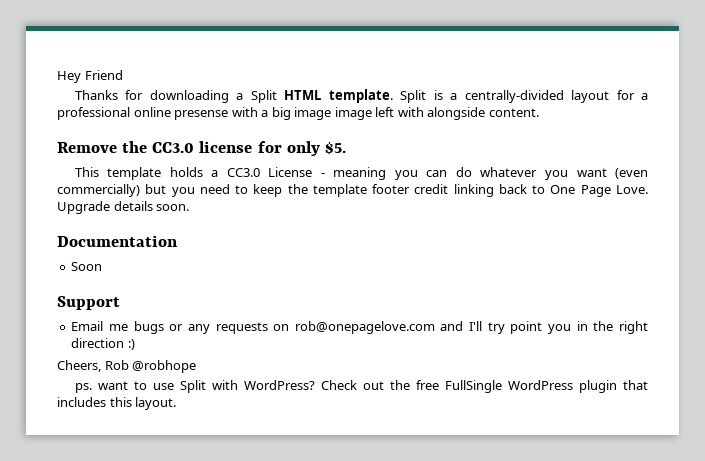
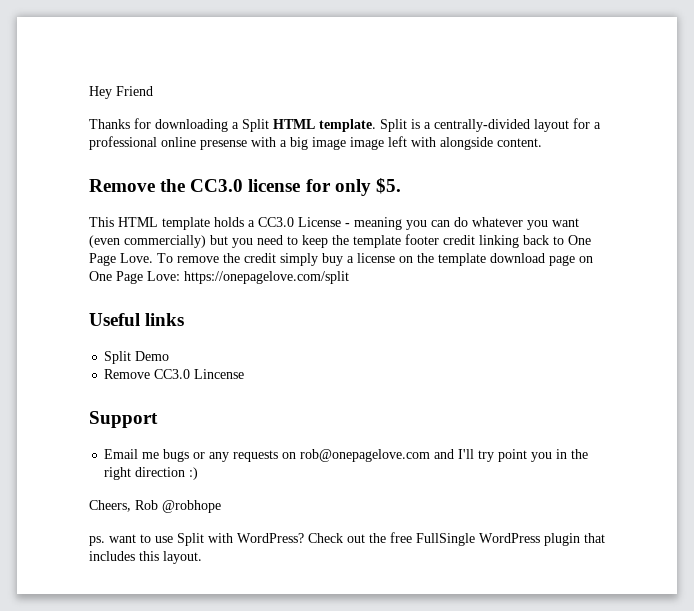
- This template holds a CC3.0 License - meaning you can do whatever you want (even commercially) but you need to keep the template footer credit linking back to One Page Love.
+ This HTML template holds a CC3.0 License - meaning you can do whatever you want (even commercially) but you need to keep the template footer credit linking back to One Page Love.
- Upgrade details soon.
- Documentation
- Soon
+ To remove the credit simply buy a license on the template download page on One Page Love: https://onepagelove.com/split
+ Useful links
+ Split Demo
+ Remove CC3.0 Lincense

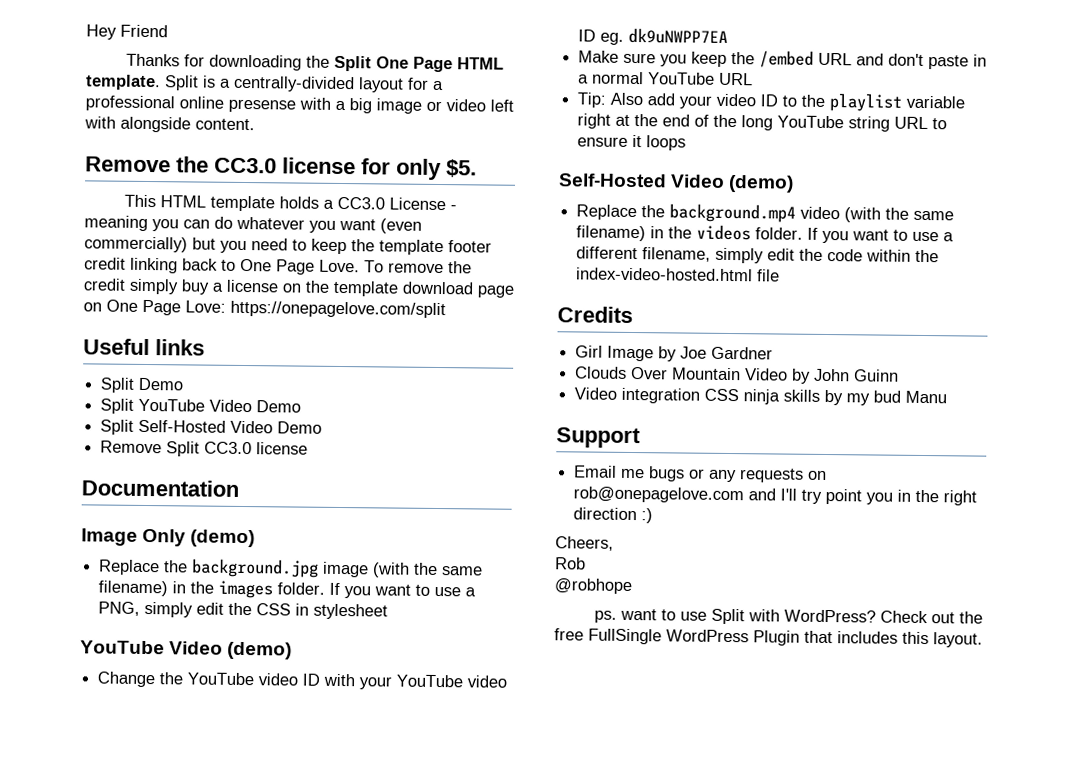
- Thanks for downloading a Split HTML template.
+ Thanks for downloading the Split One Page HTML template.
- Split is a centrally-divided layout for a professional online presense with a big image image left with alongside content.
+ Split is a centrally-divided layout for a professional online presense with a big image or video left with alongside content.
- Remove CC3.0 Lincense
+ Split YouTube Video Demo
+ Split Self-Hosted Video Demo
+ Remove Split CC3.0 license
+ Documentation
+ Image Only (demo)
+ Replace the background.jpg image (with the same filename) in the images folder. If you want to use a PNG, simply edit the CSS in stylesheet
+ YouTube Video (demo)
+ Change the YouTube video ID with your YouTube video ID eg. dk9uNWPP7EA
+ Make sure you keep the /embed URL and don't paste in a normal YouTube URL
+ Tip: Also add your video ID to the playlist variable right at the end of the long YouTube string URL to ensure it loops
+ Self-Hosted Video (demo)
+ Replace the background.mp4 video (with the same filename) in the videos folder. If you want to use a different filename, simply edit the code within the index-video-hosted.html file
+ Credits
+ Girl Image by Joe Gardner
+ Clouds Over Mountain Video by John Guinn
+ Video integration CSS ninja skills by my bud Manu
- Cheers, Rob @robhope
+ Cheers,
+ Rob
+ @robhope
- Check out the free FullSingle WordPress plugin that includes this layout.
+ Check out the free FullSingle WordPress Plugin that includes this layout.

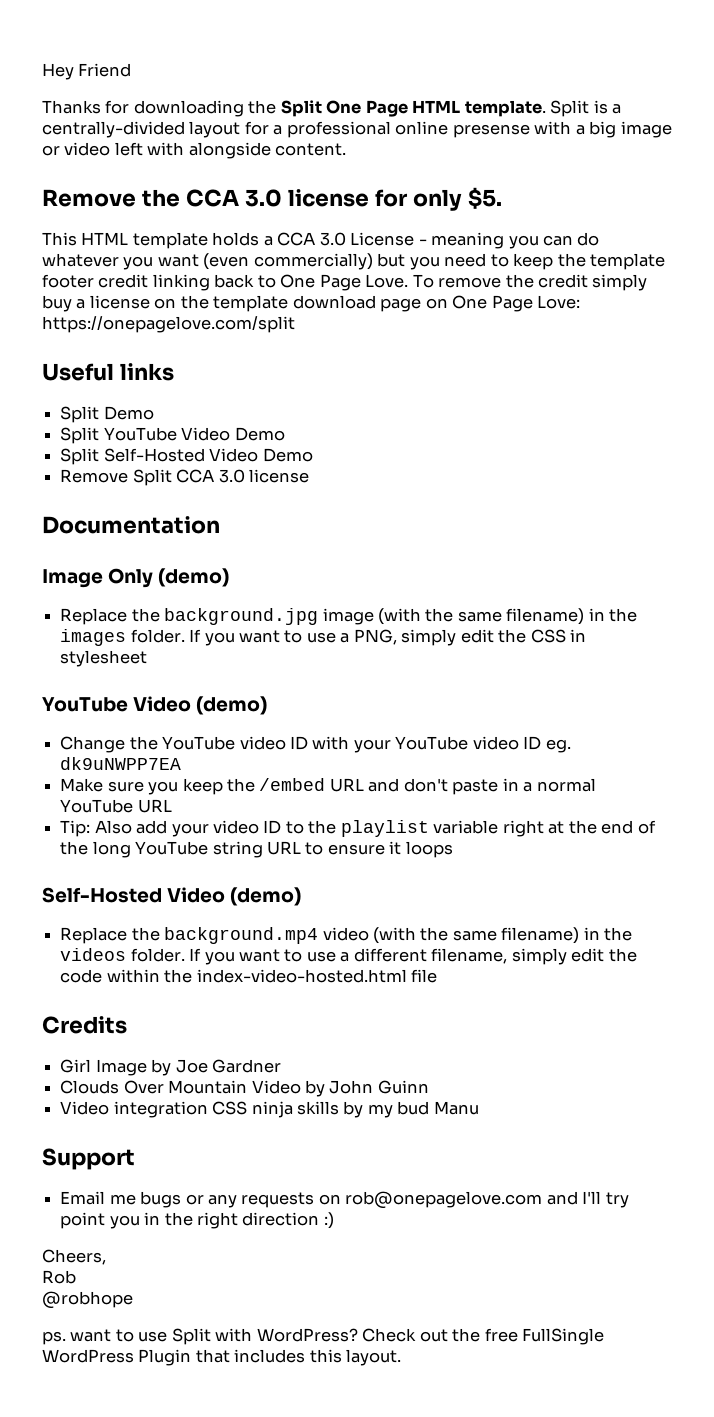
- Remove the CC3.0 license for only $5.
+ Remove the CCA 3.0 license for only $5.
- This HTML template holds a CC3.0 License - meaning you can do whatever you want (even commercially) but you need to keep the template footer credit linking back to One Page Love.
+ This HTML template holds a CCA 3.0 License - meaning you can do whatever you want (even commercially) but you need to keep the template footer credit linking back to One Page Love.
- Remove Split CC3.0 license
+ Remove Split CCA 3.0 license

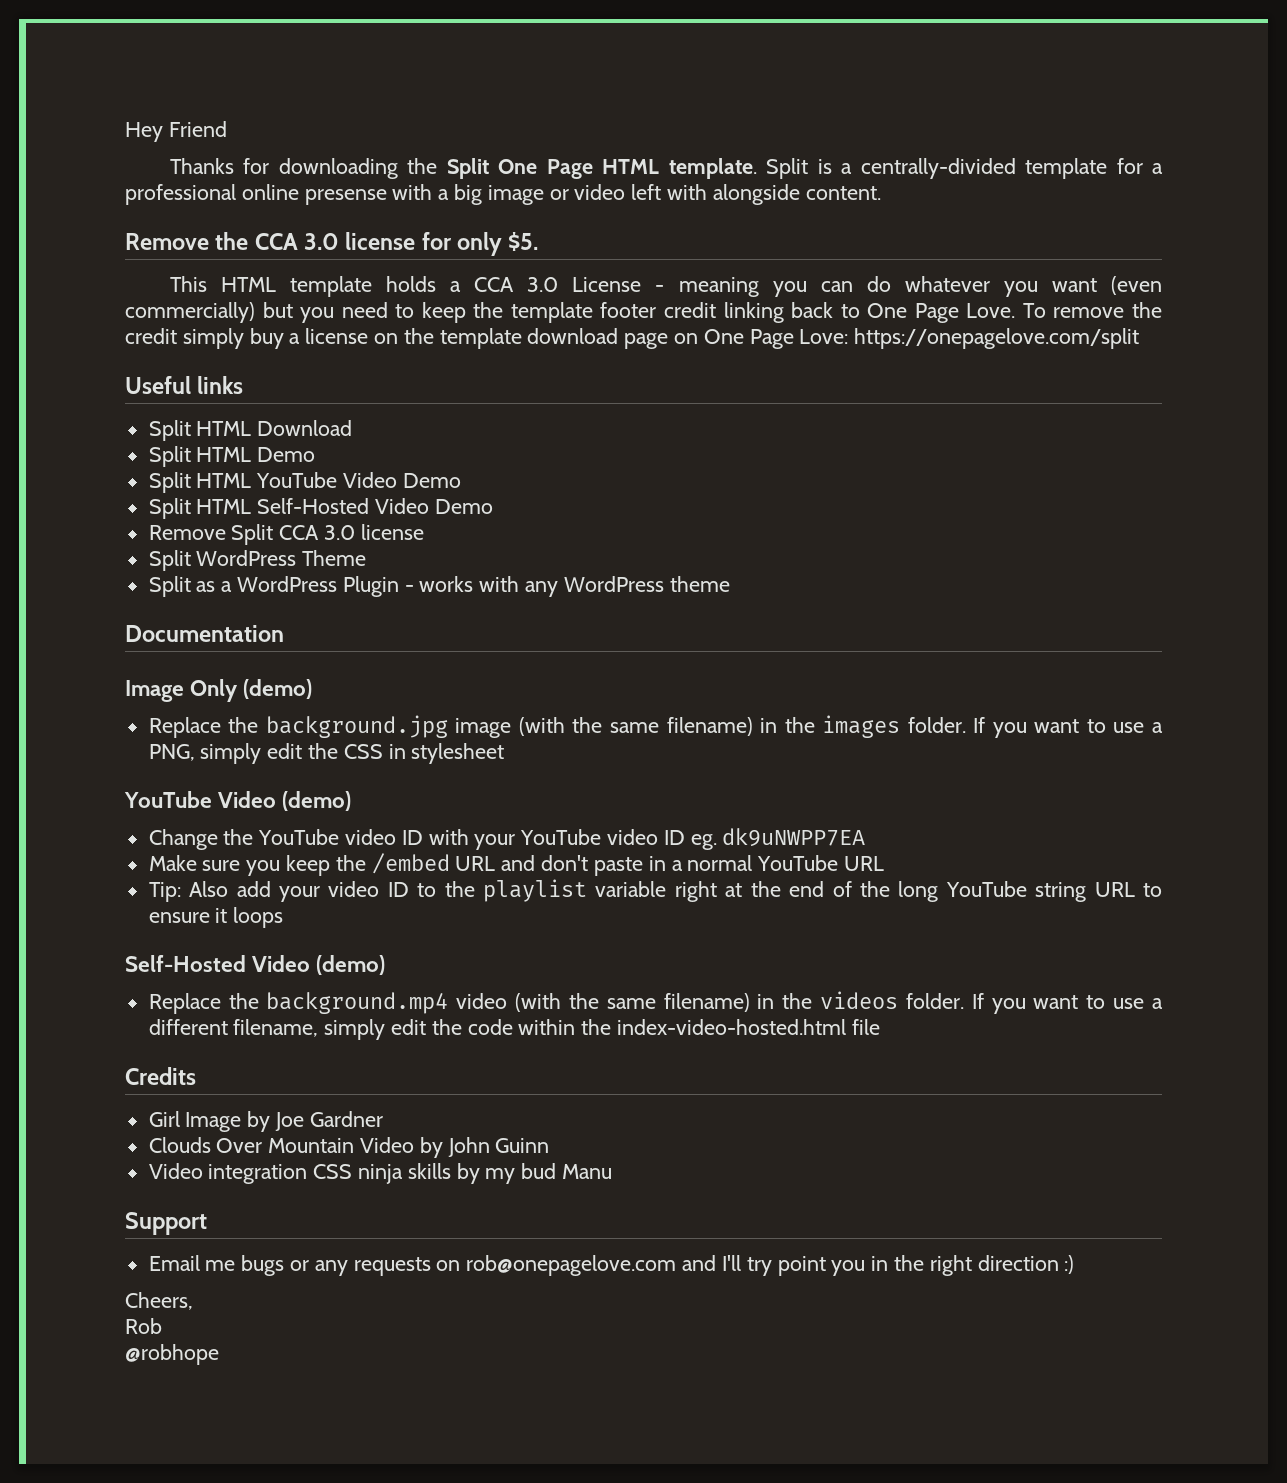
- Split is a centrally-divided layout for a professional online presense with a big image or video left with alongside content.
+ Split is a centrally-divided template for a professional online presense with a big image or video left with alongside content.
- Split Demo
- Split YouTube Video Demo
+ Split HTML Download
+ Split HTML Demo
+ Split HTML YouTube Video Demo
- Split Self-Hosted Video Demo
+ Split HTML Self-Hosted Video Demo
+ Split WordPress Theme
+ Split as a WordPress Plugin - works with any WordPress theme
- ps. want to use Split with WordPress? Check out the free FullSingle WordPress Plugin that includes this layout.

